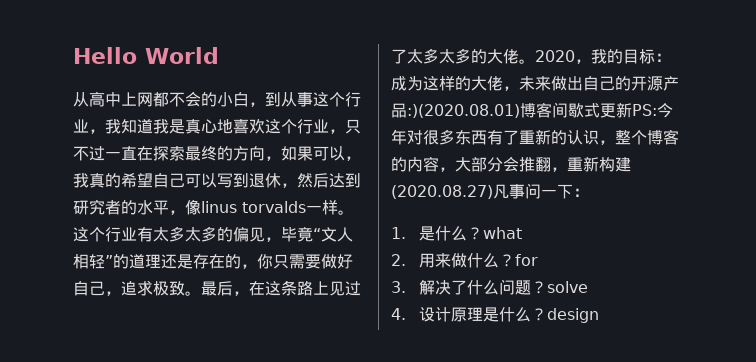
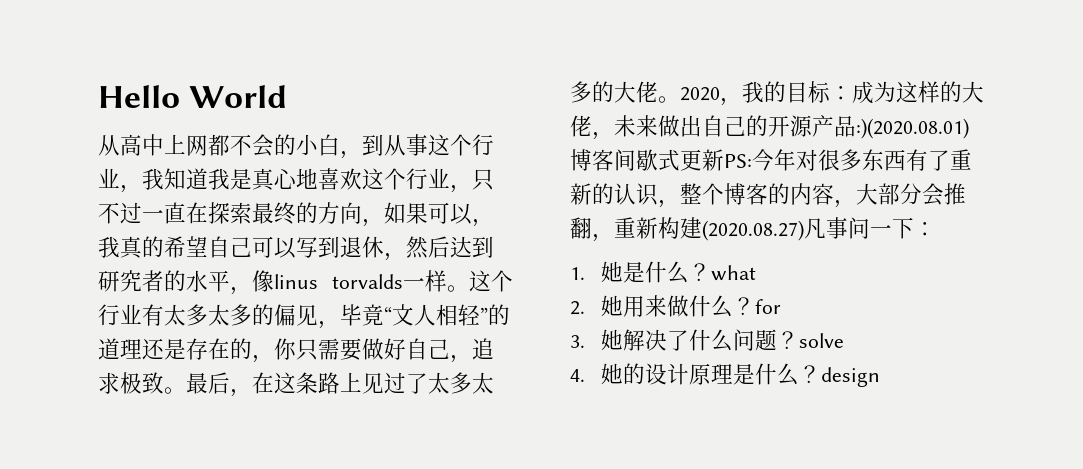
- 1.是什么？what
+ 1.她是什么？what
- 2.用来做什么？for
+ 2.她用来做什么？for
- 3.解决了什么问题？solve
+ 3.她解决了什么问题？solve
- 4.设计原理是什么？design
+ 4.她的设计原理是什么？design

